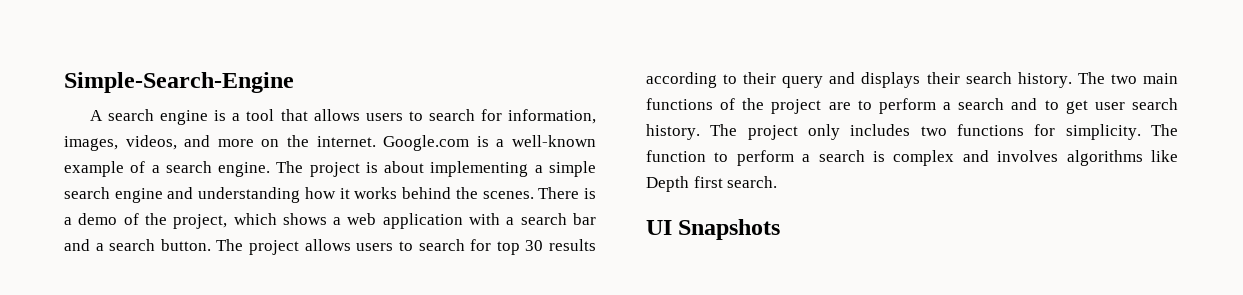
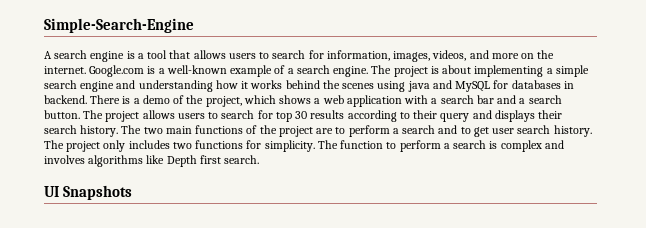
- The project is about implementing a simple search engine and understanding how it works behind the scenes.
+ The project is about implementing a simple search engine and understanding how it works behind the scenes using java and MySQL for databases in backend.

